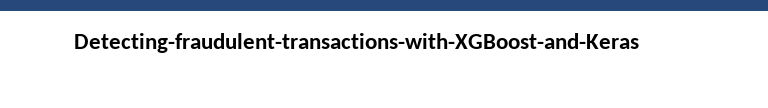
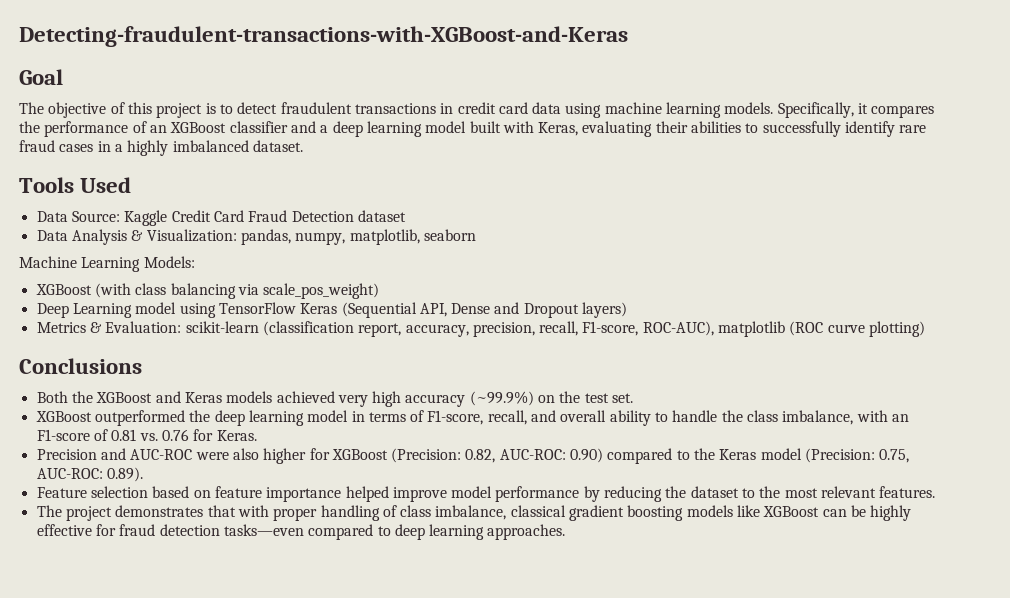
+ Goal
+ The objective of this project is to detect fraudulent transactions in credit card data using machine learning models. Specifically, it compares the performance of an XGBoost classifier and a deep learning model built with Keras, evaluating their abilities to successfully identify rare fraud cases in a highly imbalanced dataset.
+ Tools Used
+ Data Source: Kaggle Credit Card Fraud Detection dataset
+ Data Analysis & Visualization: pandas, numpy, matplotlib, seaborn
+ Machine Learning Models:
+ XGBoost (with class balancing via scale_pos_weight)
+ Deep Learning model using TensorFlow Keras (Sequential API, Dense and Dropout layers)
+ Metrics & Evaluation: scikit-learn (classification report, accuracy, precision, recall, F1-score, ROC-AUC), matplotlib (ROC curve plotting)
+ Conclusions
+ Both the XGBoost and Keras models achieved very high accuracy (~99.9%) on the test set.
+ XGBoost outperformed the deep learning model in terms of F1-score, recall, and overall ability to handle the class imbalance, with an F1-score of 0.81 vs. 0.76 for Keras.
+ Precision and AUC-ROC were also higher for XGBoost (Precision: 0.82, AUC-ROC: 0.90) compared to the Keras model (Precision: 0.75, AUC-ROC: 0.89).
+ Feature selection based on feature importance helped improve model performance by reducing the dataset to the most relevant features.
+ The project demonstrates that with proper handling of class imbalance, classical gradient boosting models like XGBoost can be highly effective for fraud detection tasks—even compared to deep learning approaches.

